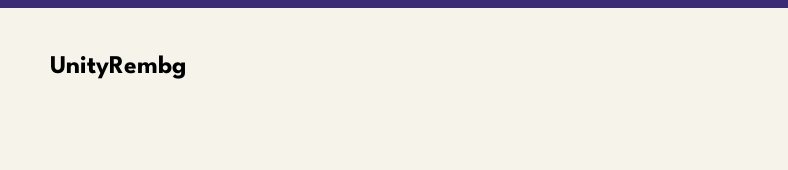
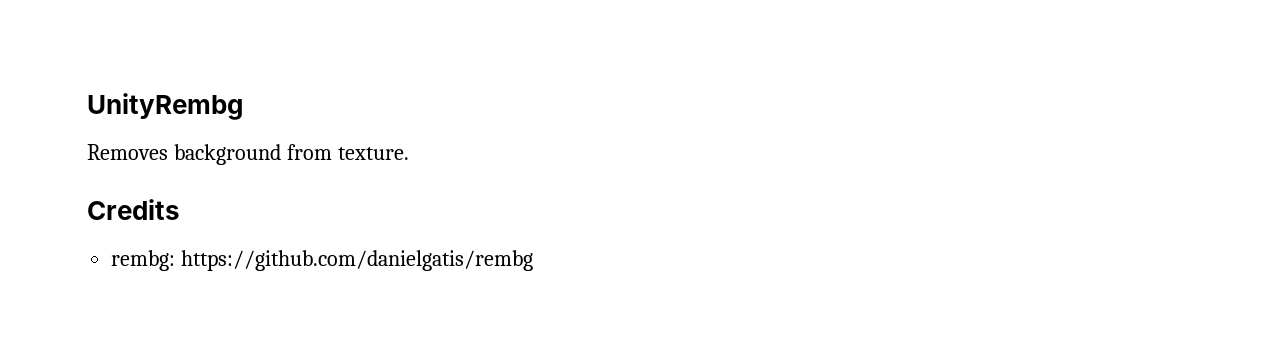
+ Removes background from texture.
+ Credits
+ rembg: https://github.com/danielgatis/rembg

